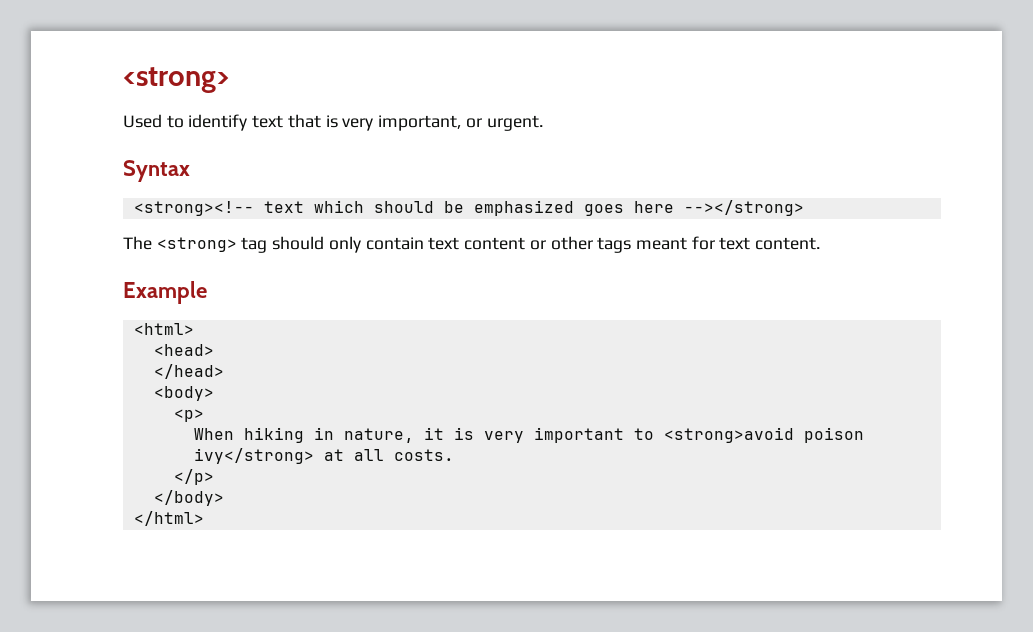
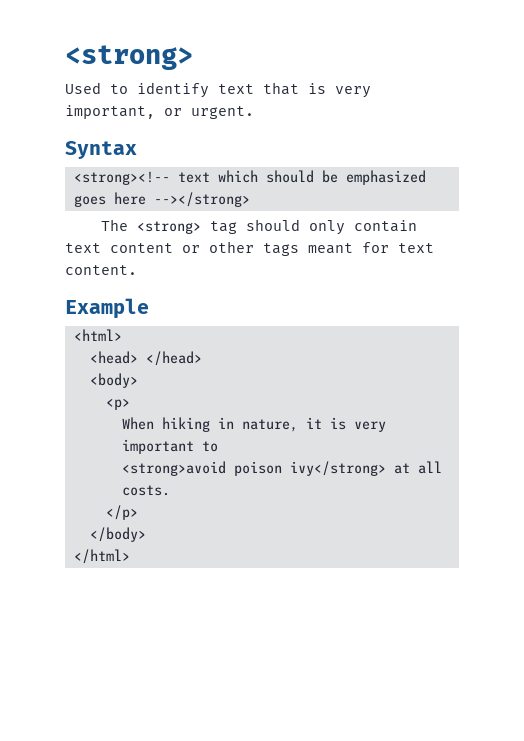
- <head>
- </head>
+ <head> </head>
- When hiking in nature, it is very important to <strong>avoid poison ivy</strong> at all costs.
+ When hiking in nature, it is very important to
+ <strong>avoid poison ivy</strong> at all costs.

